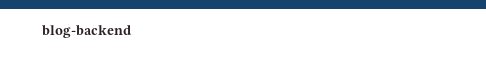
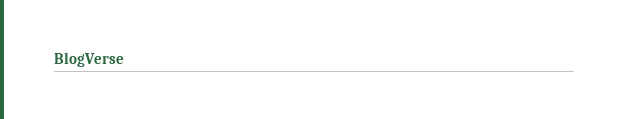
- blog-backend
+ BlogVerse

